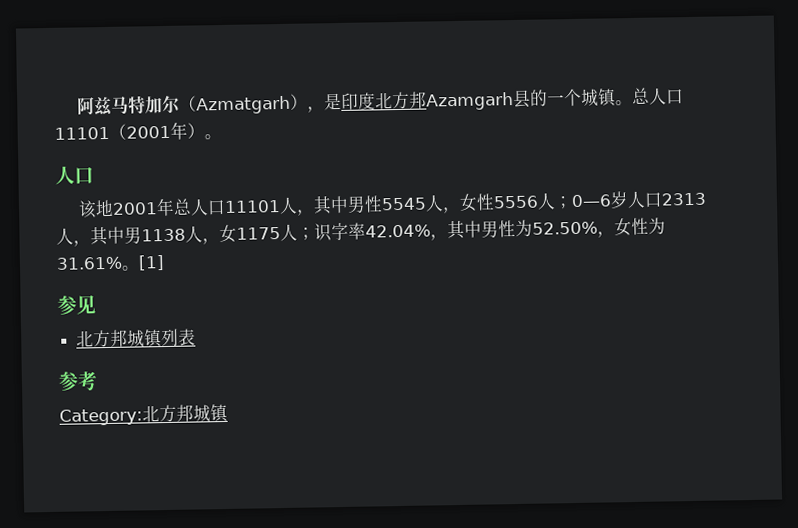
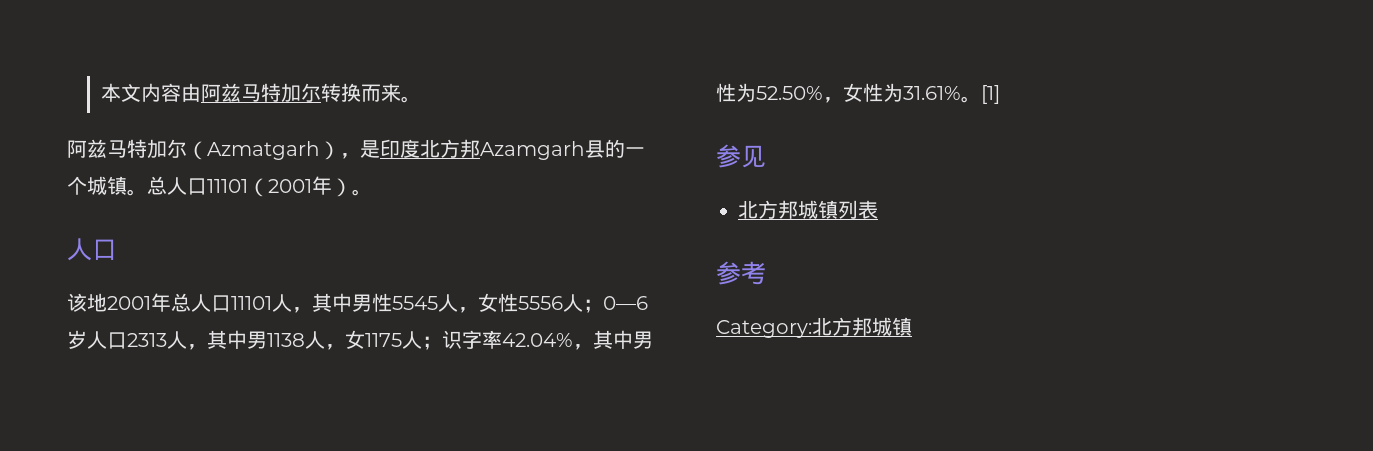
+ 本文内容由阿兹马特加尔转换而来。

